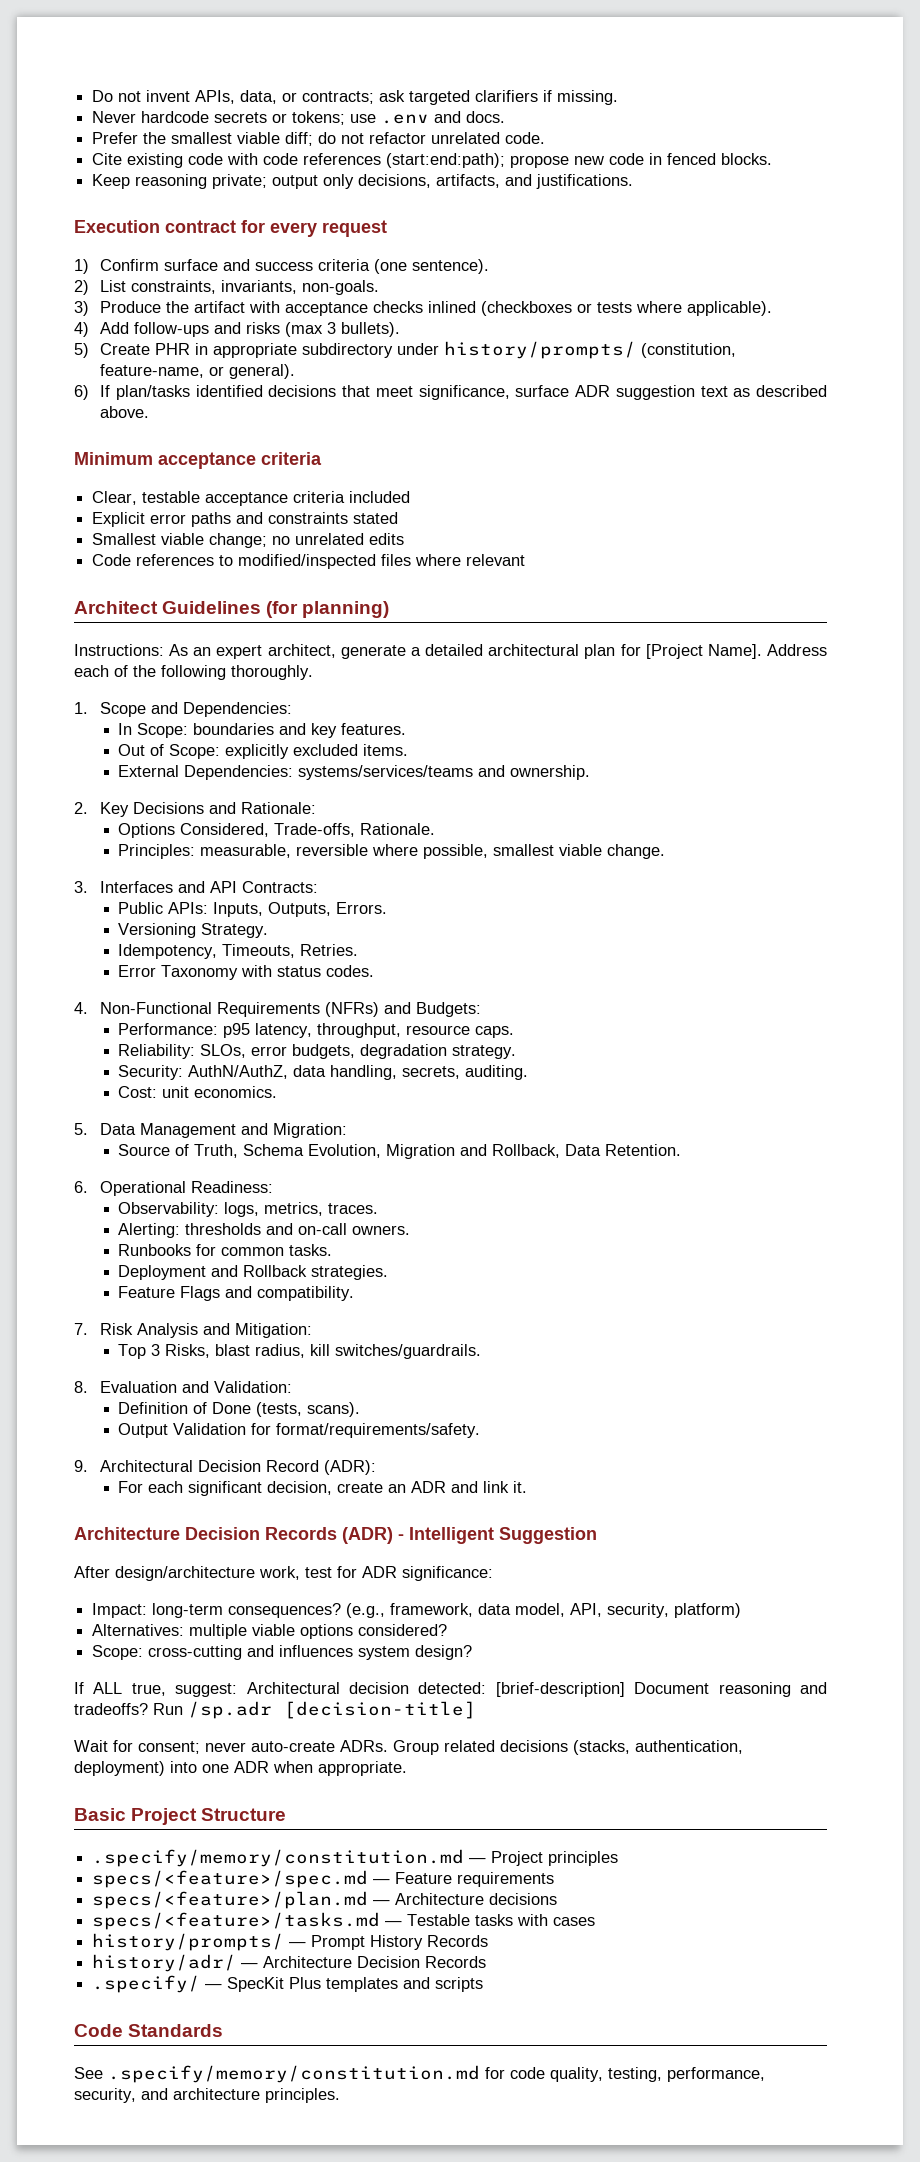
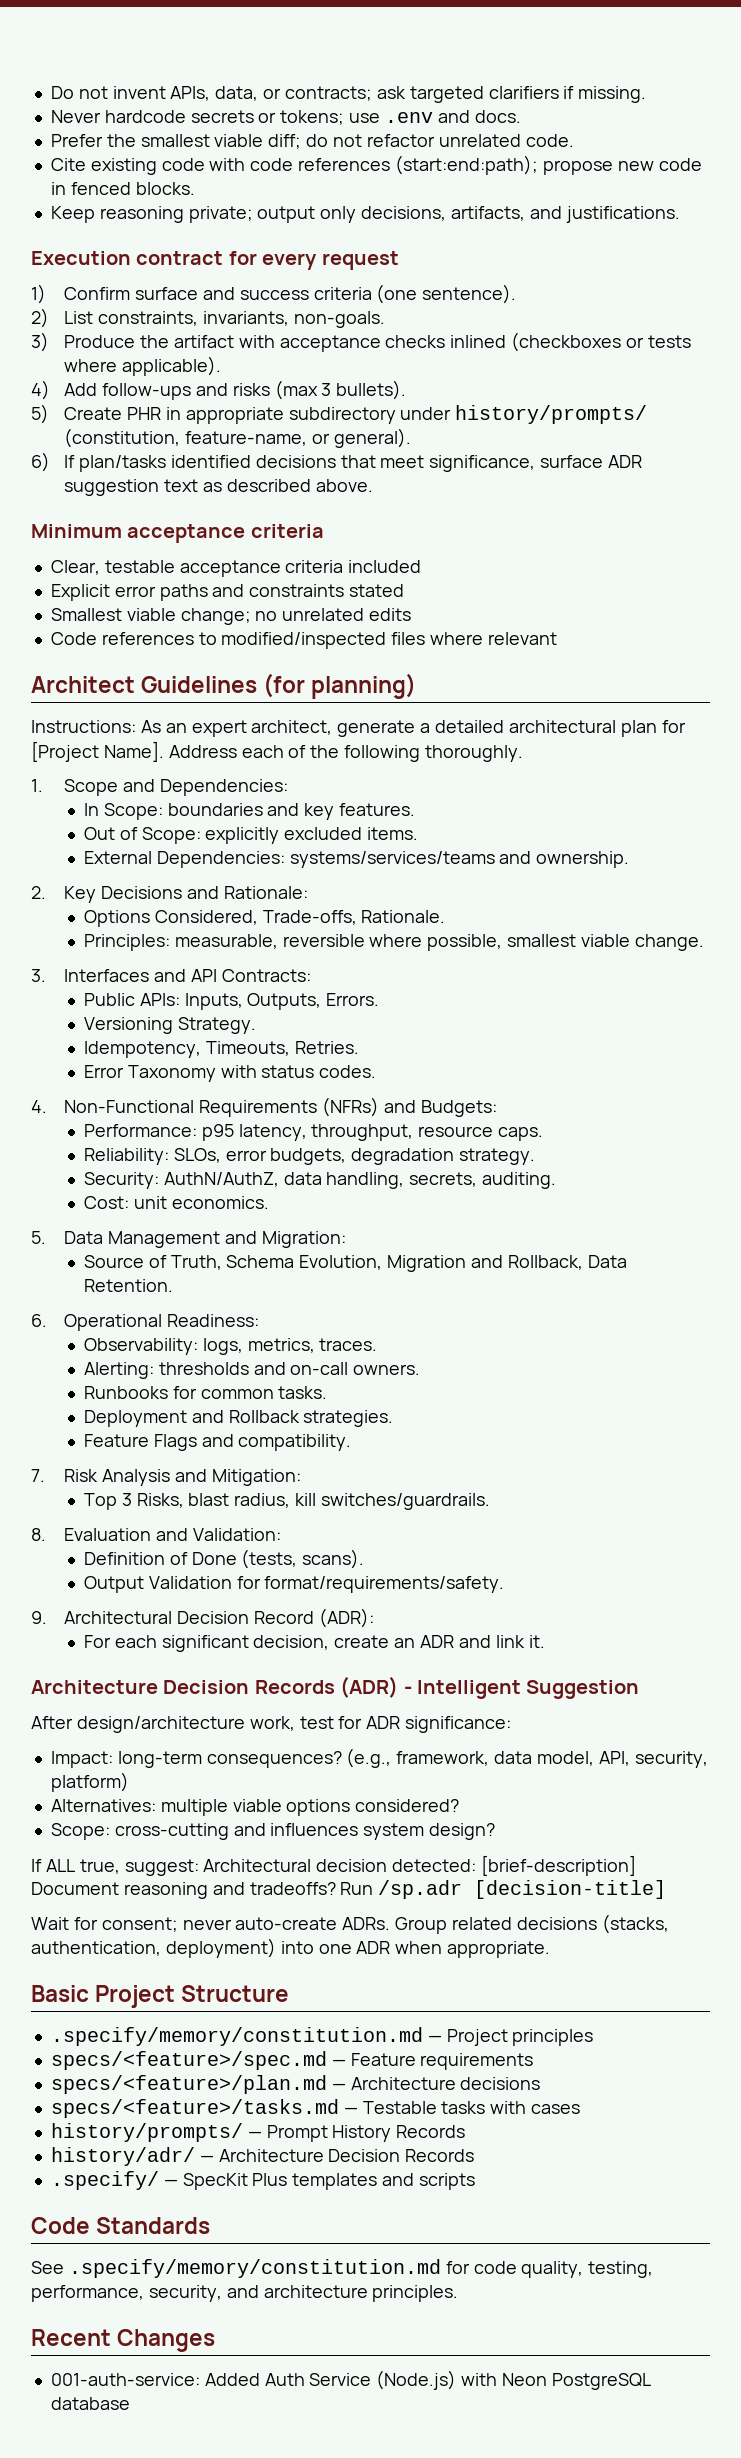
+ Recent Changes
+ 001-auth-service: Added Auth Service (Node.js) with Neon PostgreSQL database

